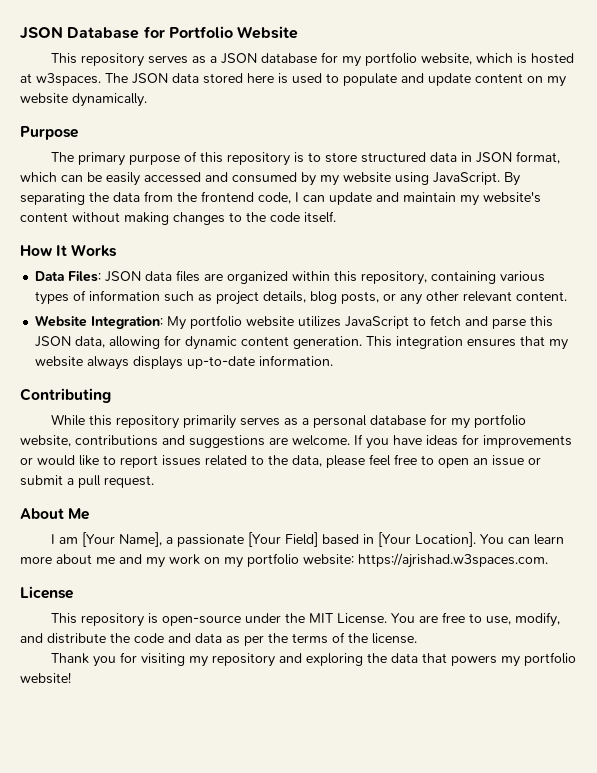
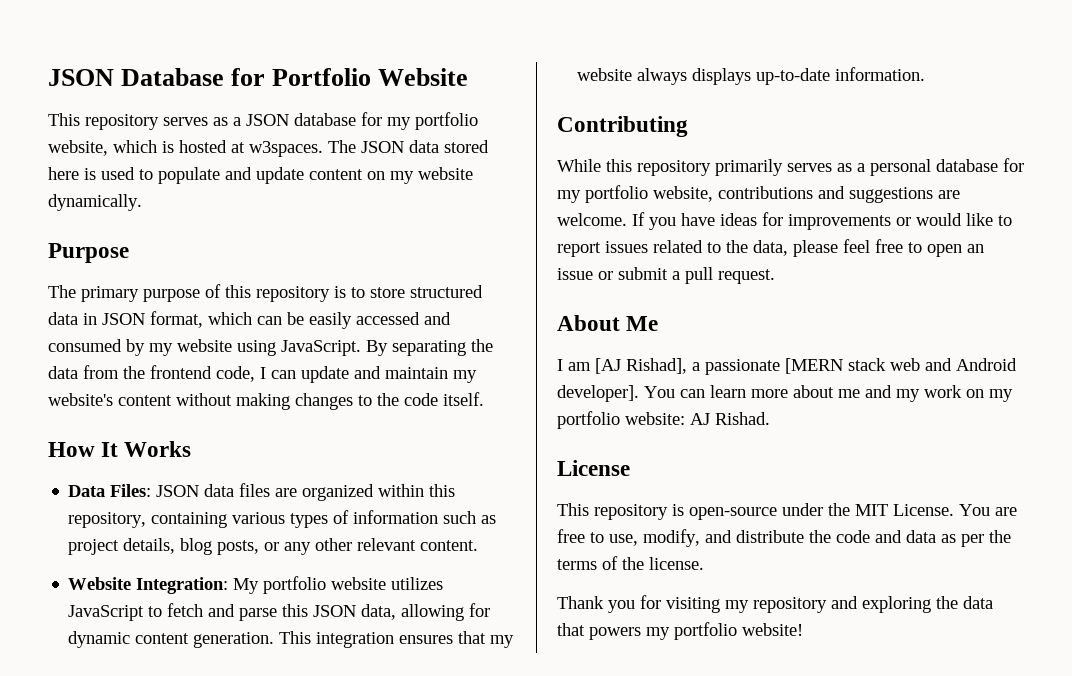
- I am [Your Name], a passionate [Your Field] based in [Your Location].
+ I am [AJ Rishad], a passionate [MERN stack web and Android developer].
- You can learn more about me and my work on my portfolio website: https://ajrishad.w3spaces.com.
+ You can learn more about me and my work on my portfolio website: AJ Rishad.

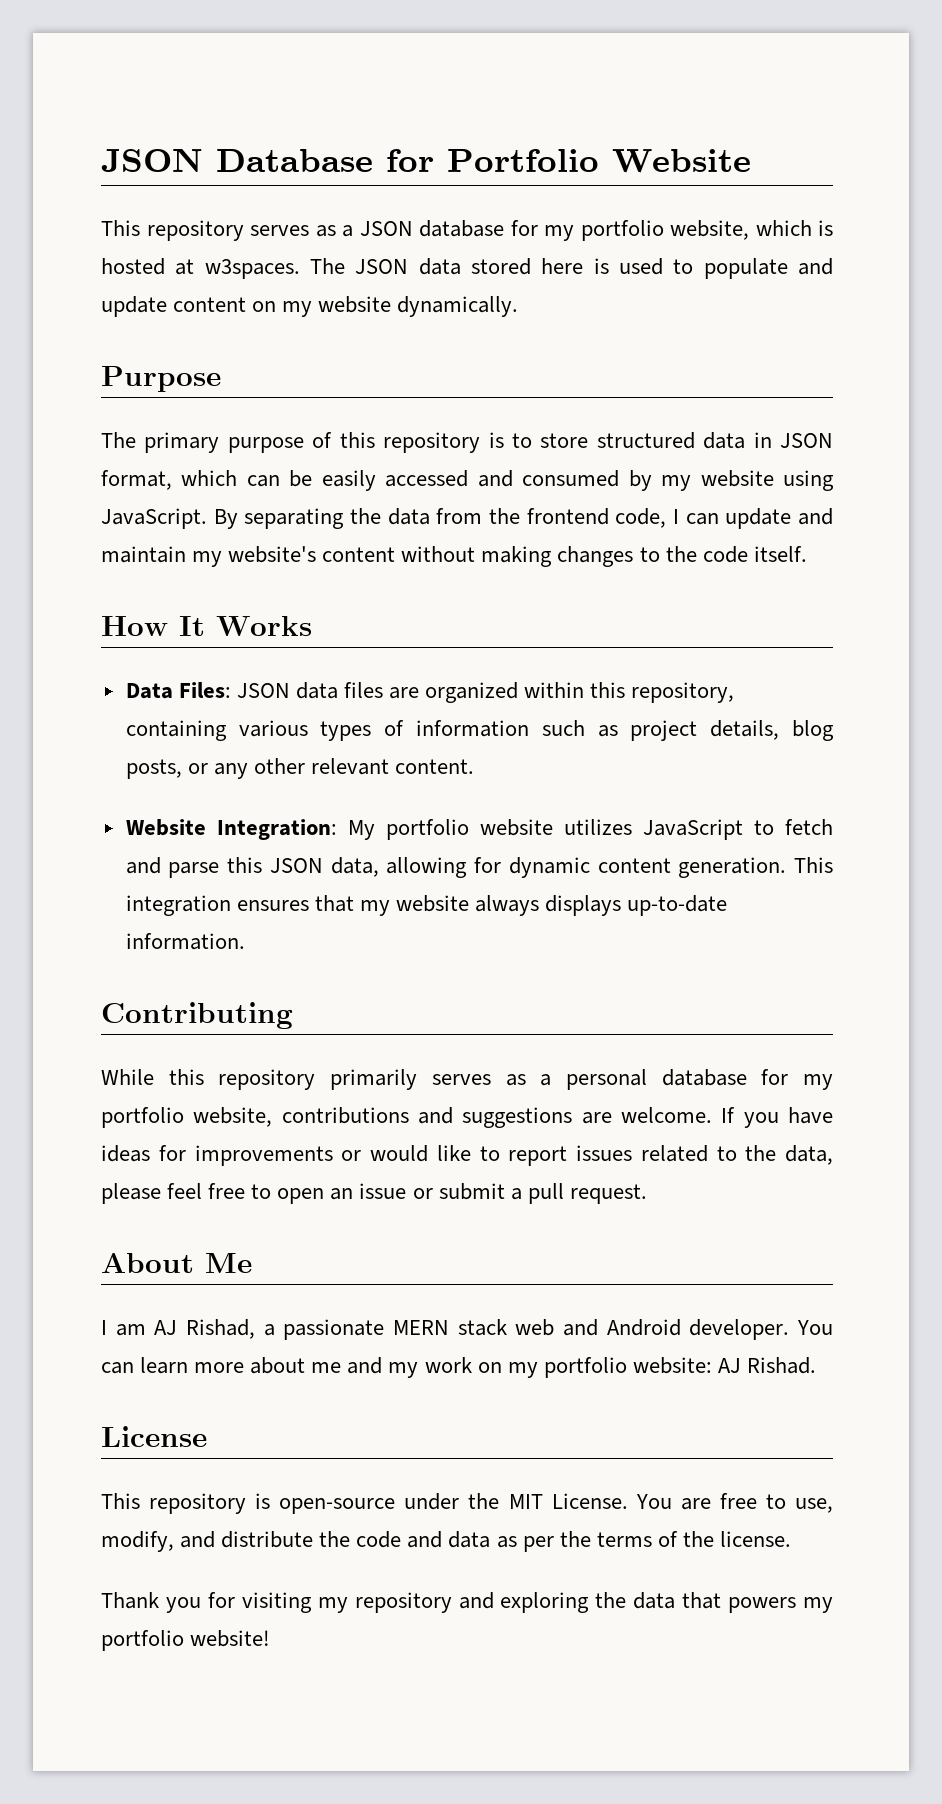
- I am [AJ Rishad], a passionate [MERN stack web and Android developer].
+ I am AJ Rishad, a passionate MERN stack web and Android developer.

